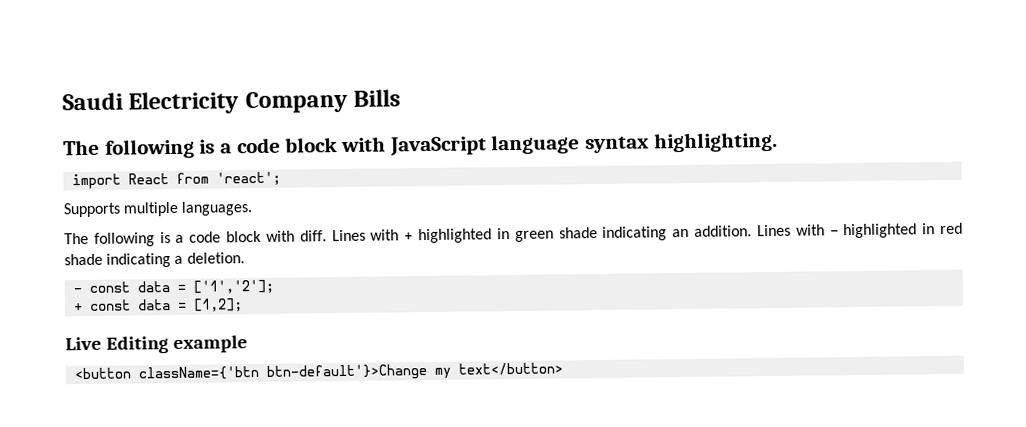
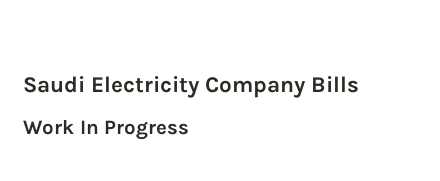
- The following is a code block with JavaScript language syntax highlighting.
- import React from 'react';
- Supports multiple languages.
- The following is a code block with diff. Lines with + highlighted in green shade indicating an addition. Lines with - highlighted in red shade indicating a deletion.
- - const data = ['1','2'];
- + const data = [1,2];
- Live Editing example
- <button className={'btn btn-default'}>Change my text</button>
+ Work In Progress

